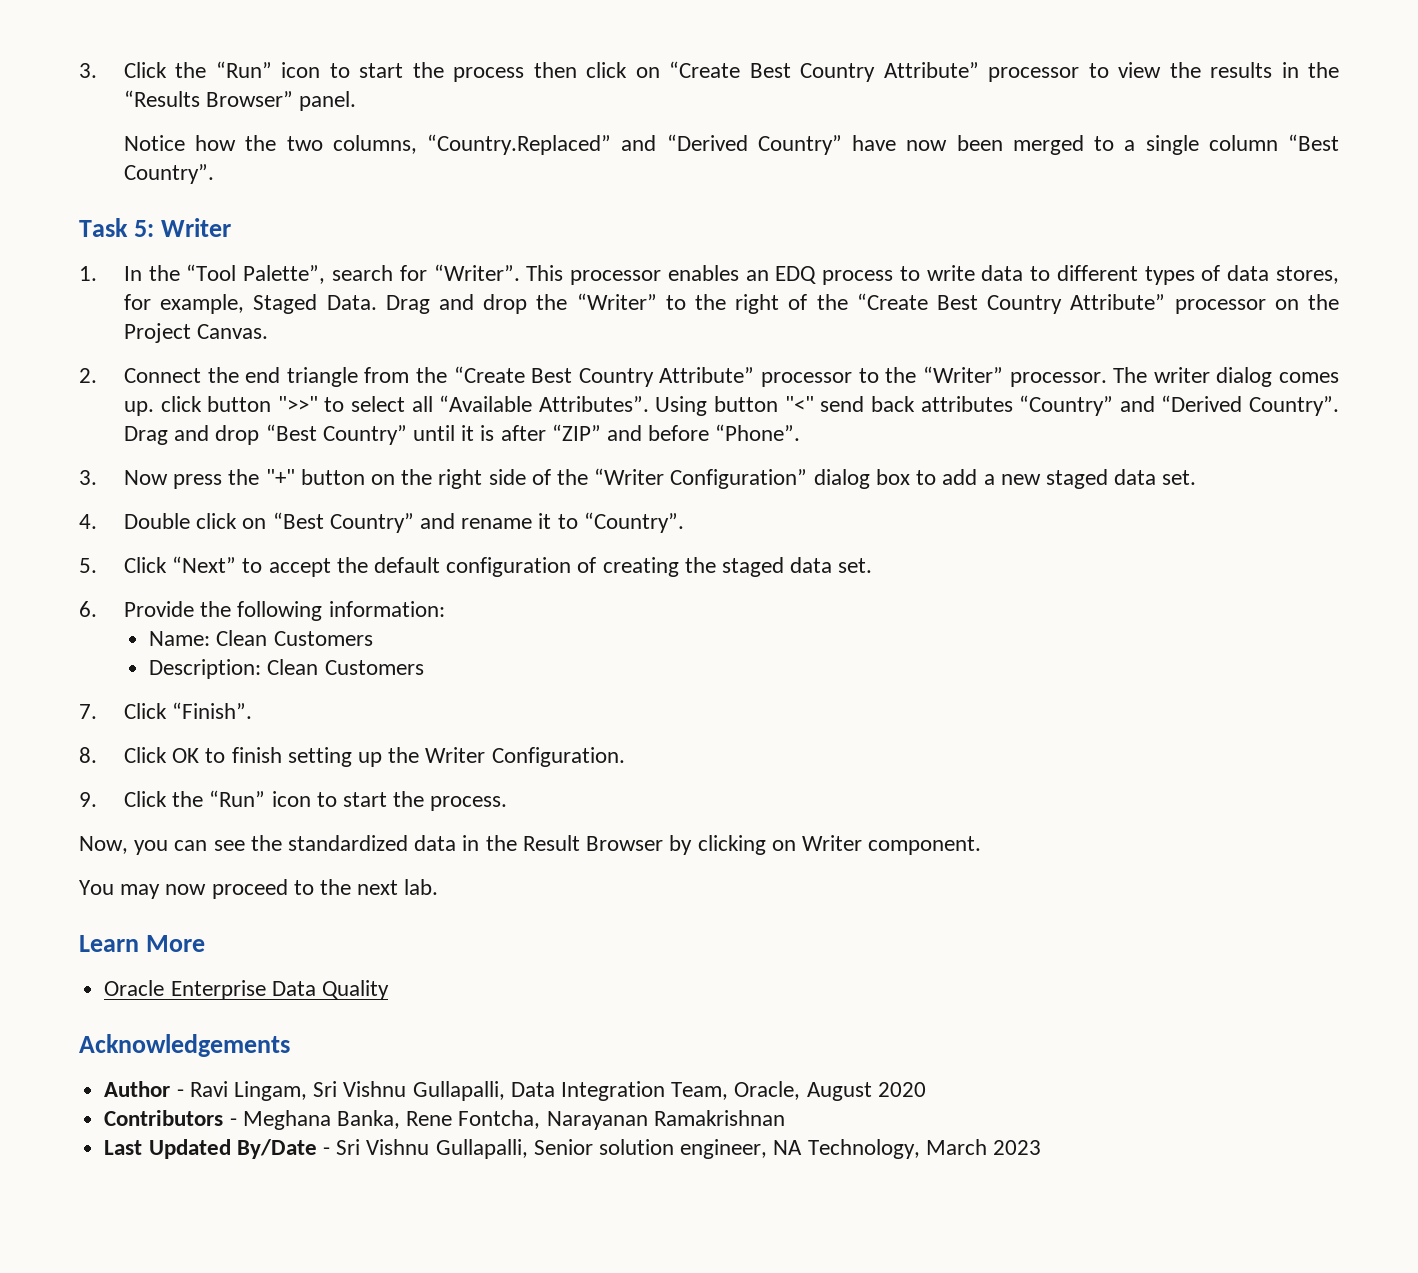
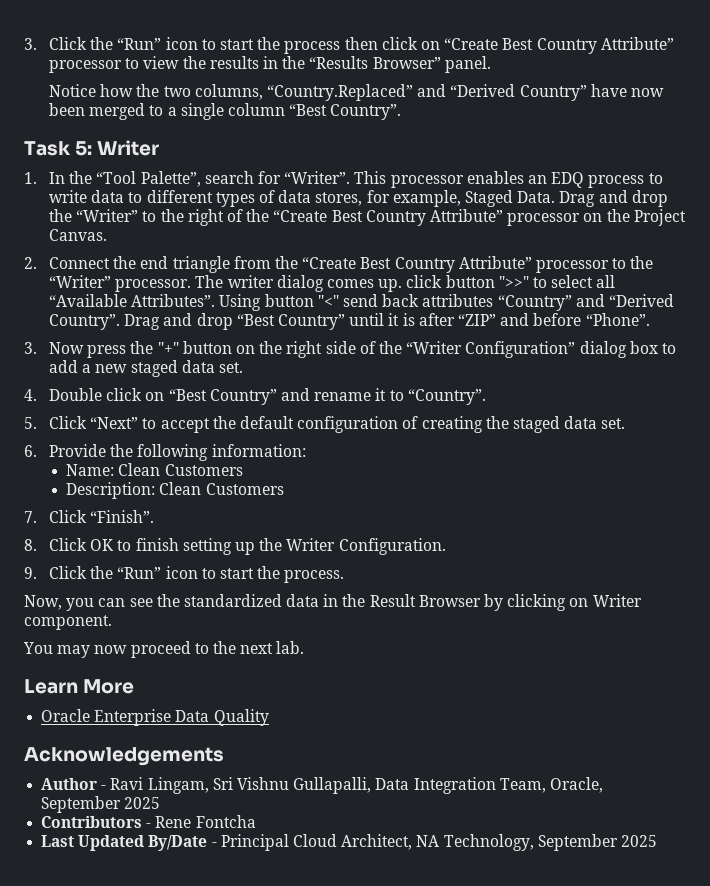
- Author - Ravi Lingam, Sri Vishnu Gullapalli, Data Integration Team, Oracle, August 2020
+ Author - Ravi Lingam, Sri Vishnu Gullapalli, Data Integration Team, Oracle, September 2025
- Contributors - Meghana Banka, Rene Fontcha, Narayanan Ramakrishnan
- Last Updated By/Date - Sri Vishnu Gullapalli, Senior solution engineer, NA Technology, March 2023
+ Contributors - Rene Fontcha
+ Last Updated By/Date - Principal Cloud Architect, NA Technology, September 2025

